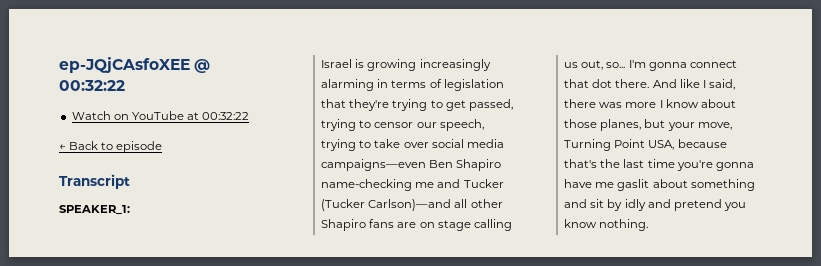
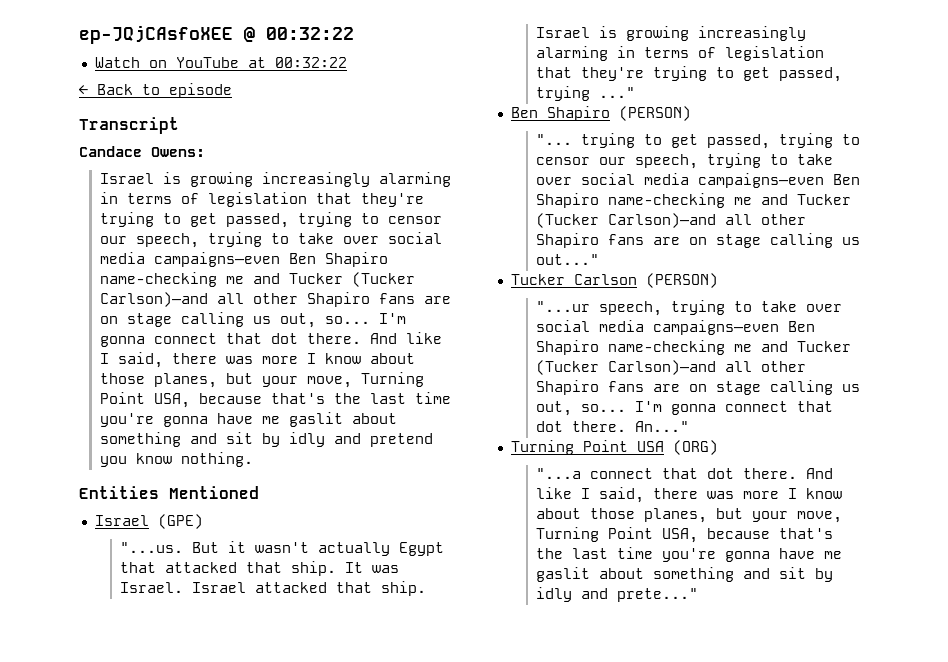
- SPEAKER_1:
+ Candace Owens:
+ Entities Mentioned
+ Israel (GPE)
+ "...us. But it wasn't actually Egypt that attacked that ship. It was Israel. Israel attacked that ship. Israel is growing increasingly alarming in terms of legislation that they're trying to get passed, trying ..."
+ Ben Shapiro (PERSON)
+ "... trying to get passed, trying to censor our speech, trying to take over social media campaigns—even Ben Shapiro name-checking me and Tucker (Tucker Carlson)—and all other Shapiro fans are on stage calling us out..."
+ Tucker Carlson (PERSON)
+ "...ur speech, trying to take over social media campaigns—even Ben Shapiro name-checking me and Tucker (Tucker Carlson)—and all other Shapiro fans are on stage calling us out, so... I'm gonna connect that dot there. An..."
+ Turning Point USA (ORG)
+ "...a connect that dot there. And like I said, there was more I know about those planes, but your move, Turning Point USA, because that's the last time you're gonna have me gaslit about something and sit by idly and prete..."

